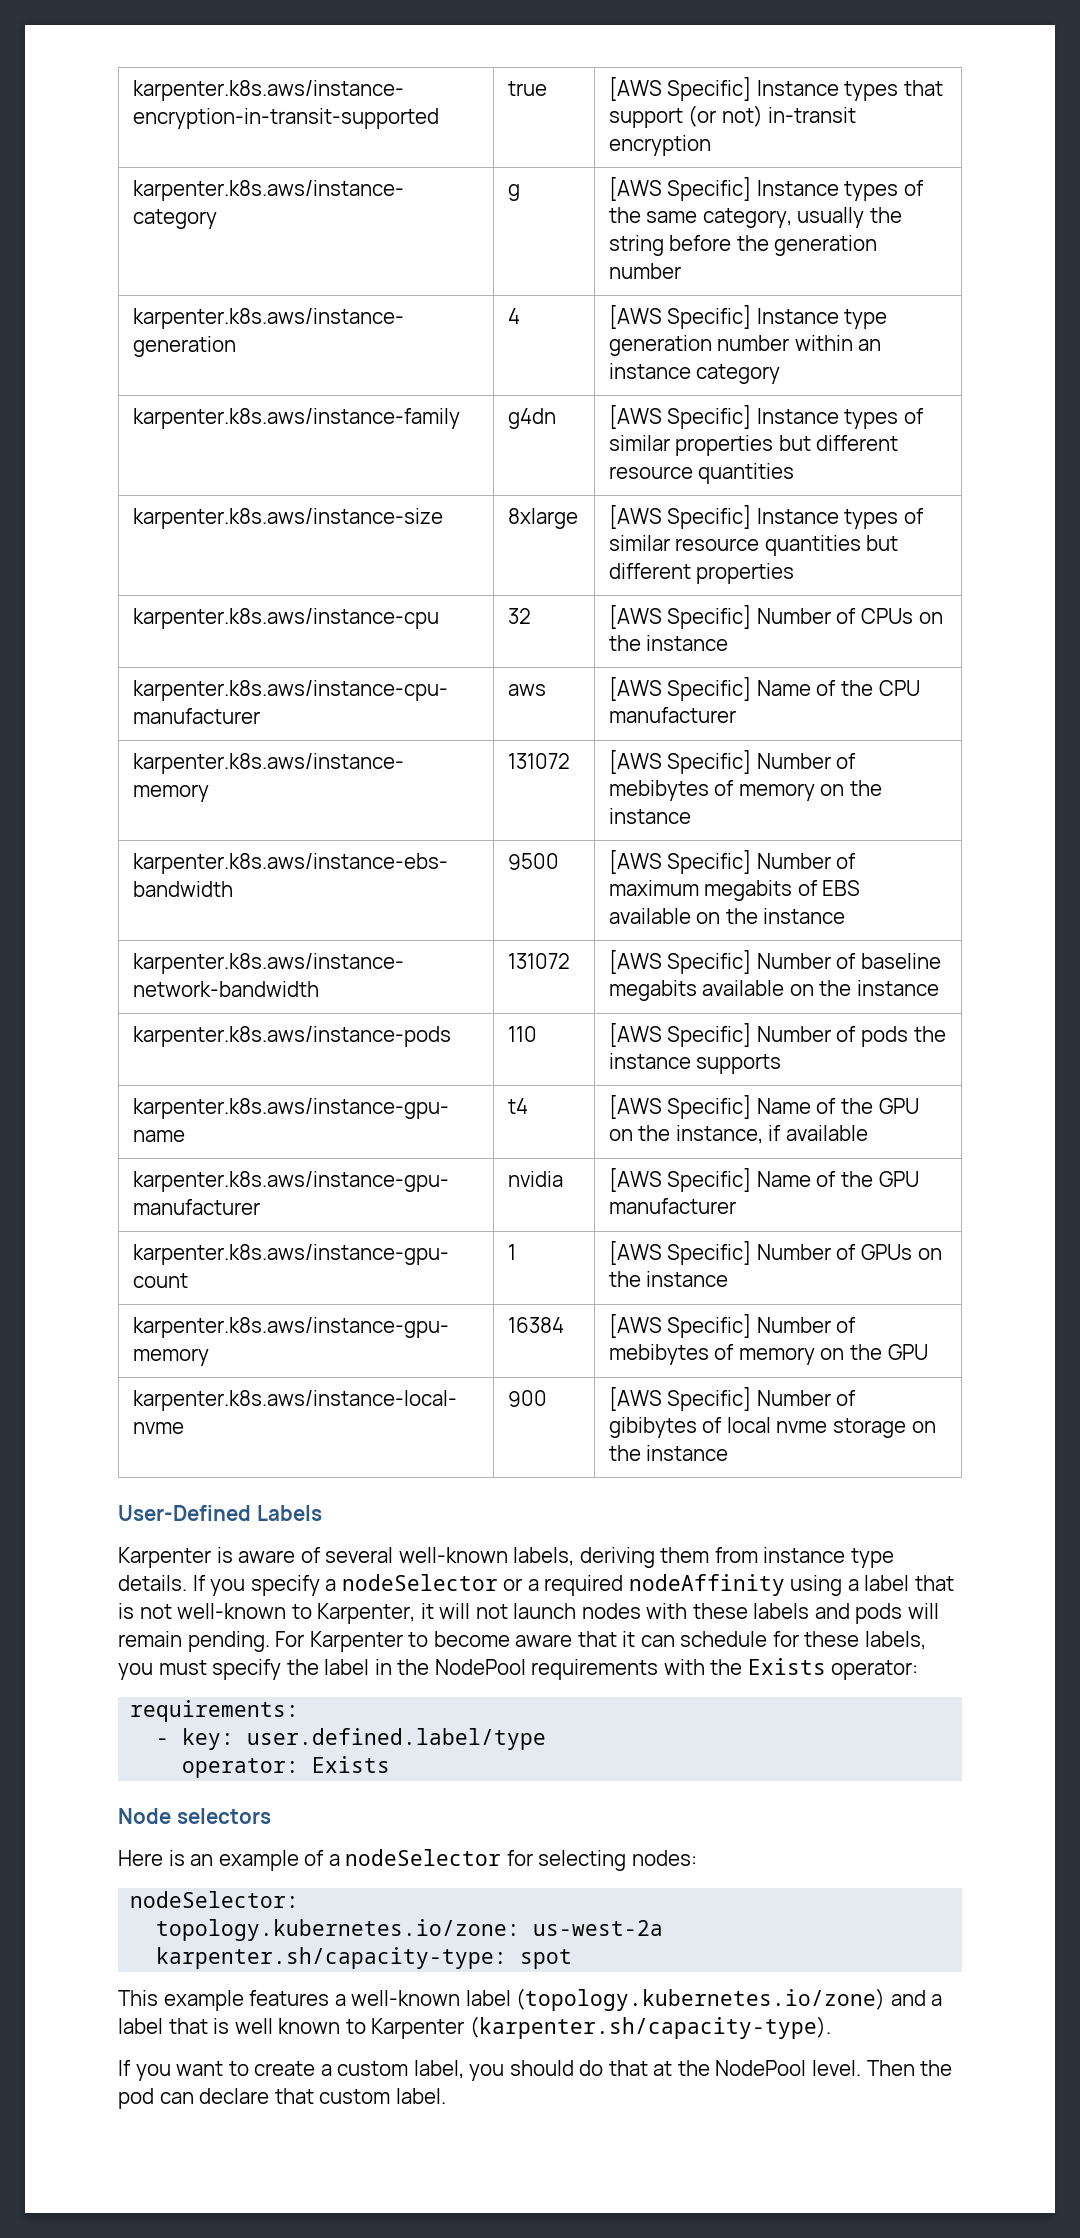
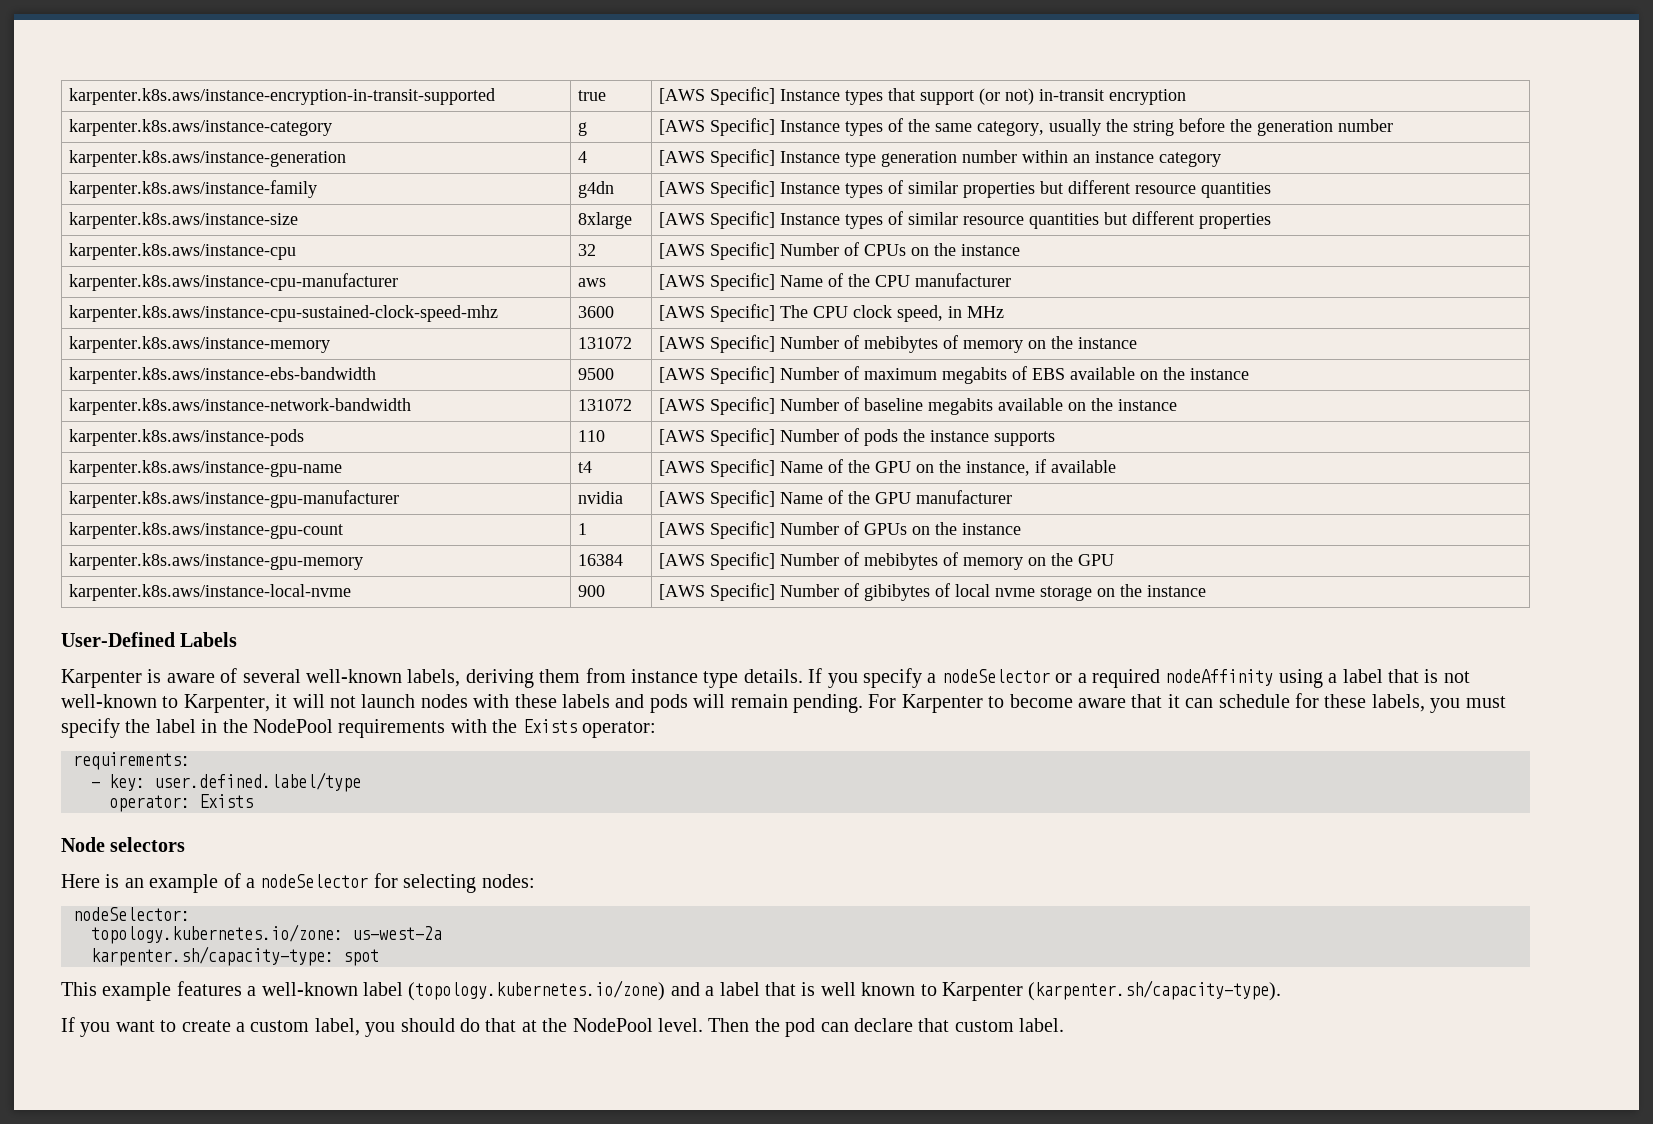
+ karpenter.k8s.aws/instance-cpu-sustained-clock-speed-mhz | 3600 | [AWS Specific] The CPU clock speed, in MHz

